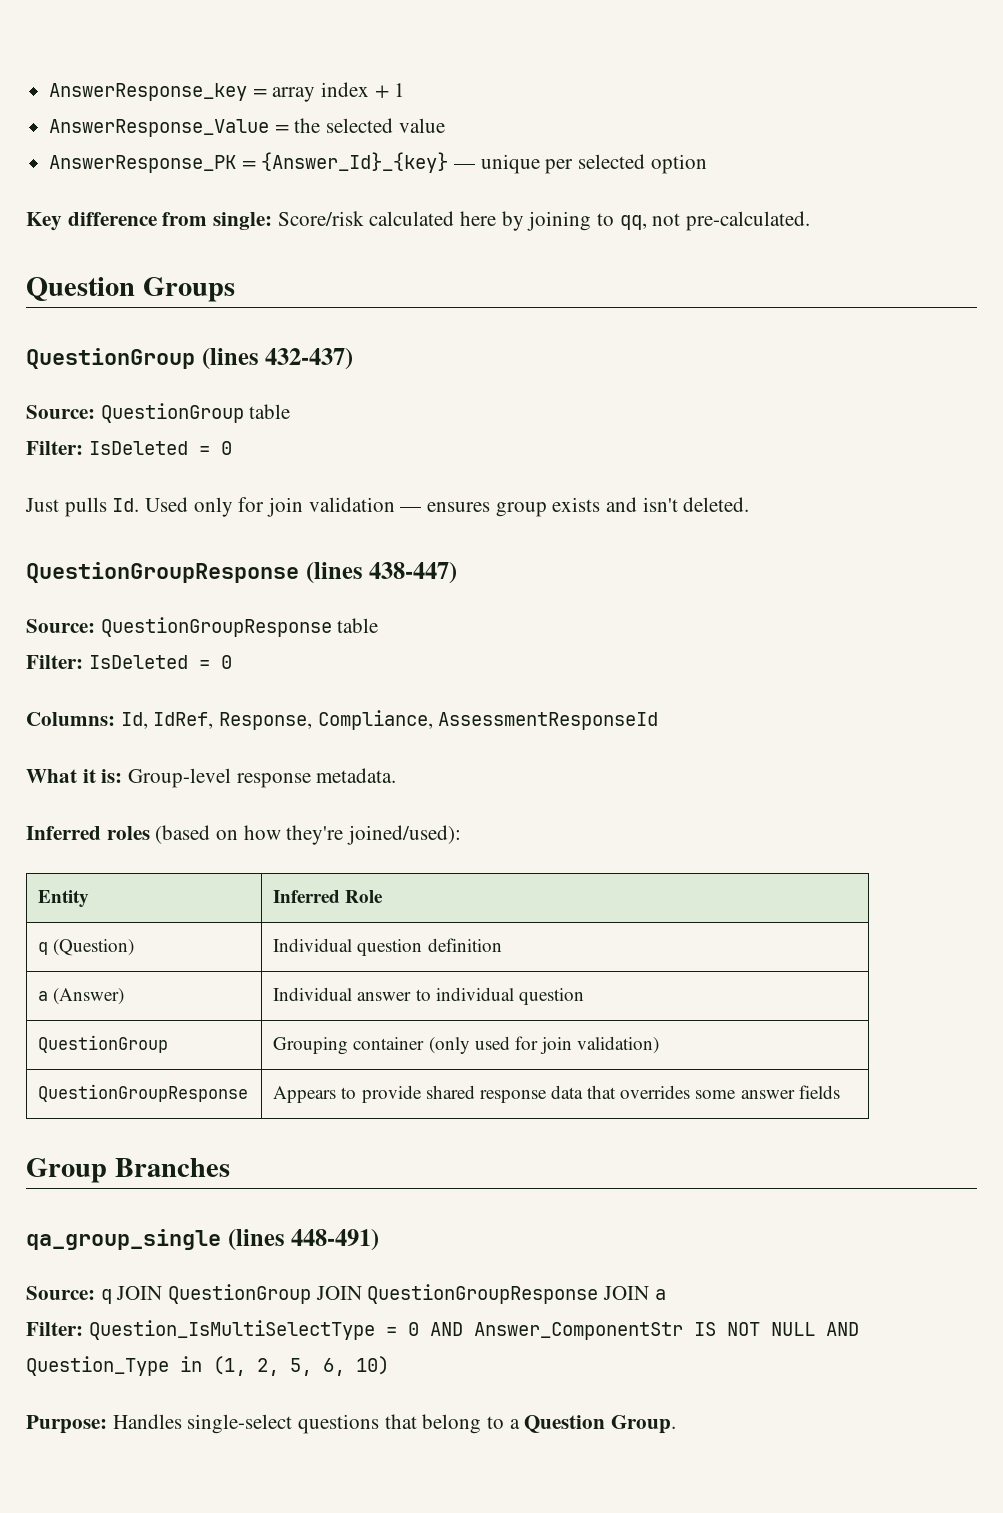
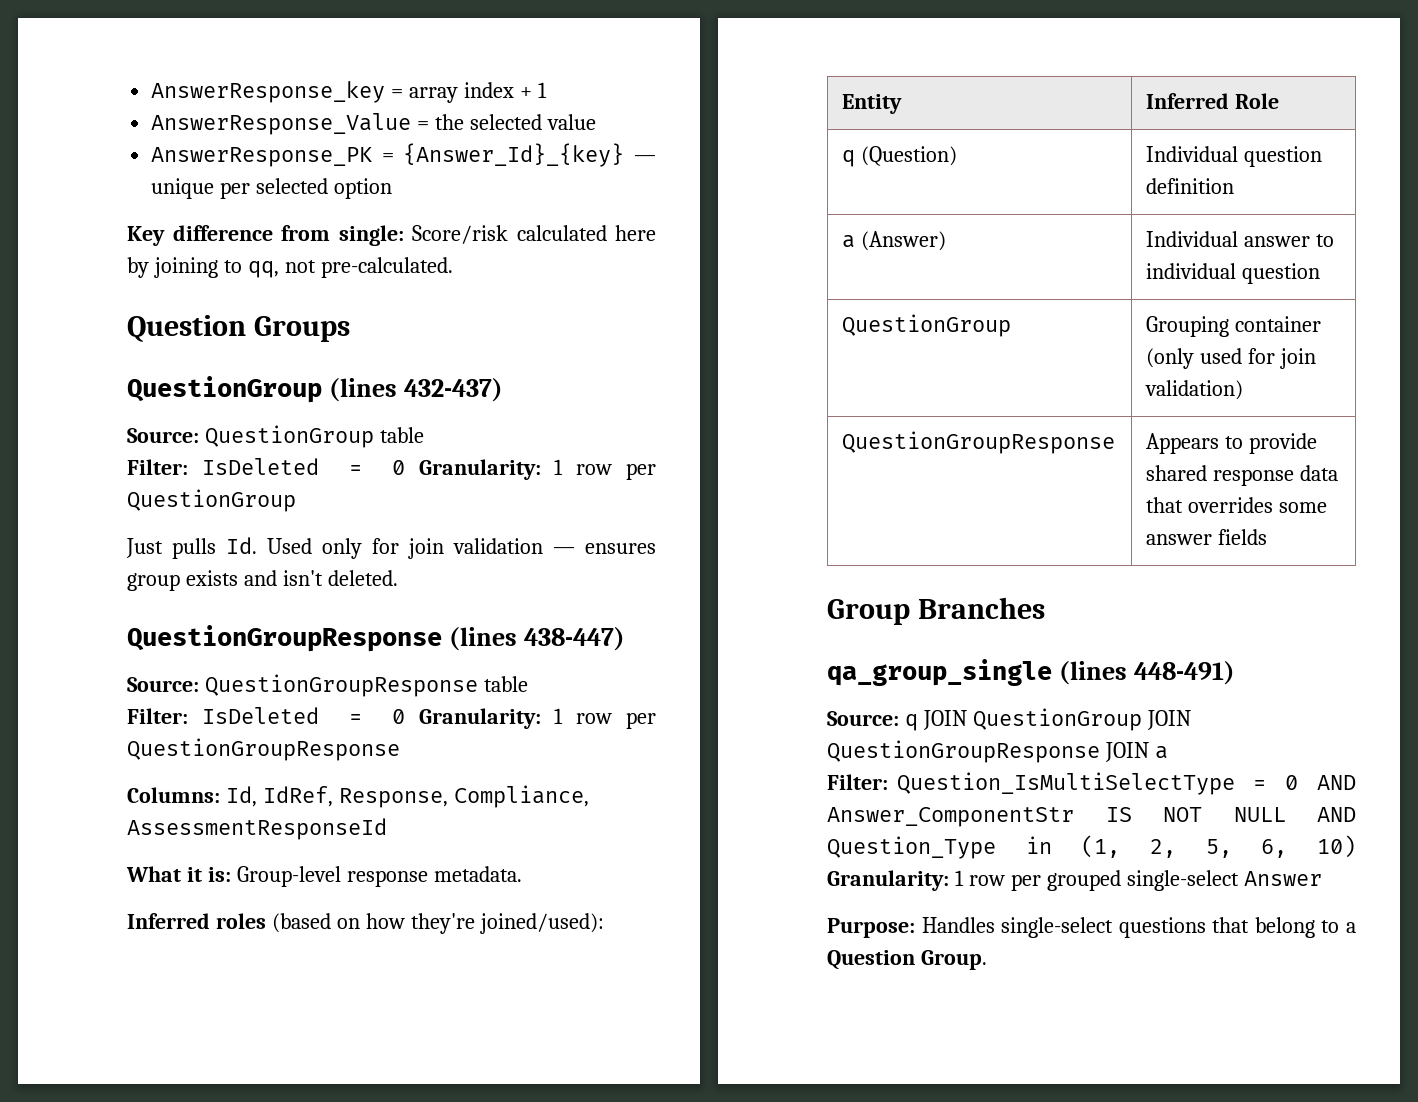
  Source: QuestionGroup table
- Filter: IsDeleted = 0
+ Filter: IsDeleted = 0 Granularity: 1 row per QuestionGroup
  Source: QuestionGroupResponse table
- Filter: IsDeleted = 0
+ Filter: IsDeleted = 0 Granularity: 1 row per QuestionGroupResponse
- Filter: Question_IsMultiSelectType = 0 AND Answer_ComponentStr IS NOT NULL AND Question_Type in (1, 2, 5, 6, 10)
+ Filter: Question_IsMultiSelectType = 0 AND Answer_ComponentStr IS NOT NULL AND Question_Type in (1, 2, 5, 6, 10) Granularity: 1 row per grouped single-select Answer

